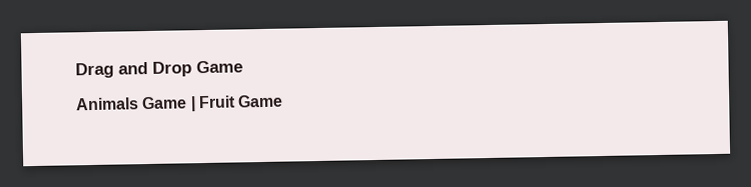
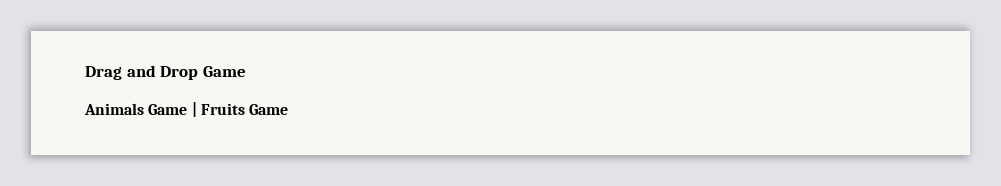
- Animals Game | Fruit Game
+ Animals Game | Fruits Game

